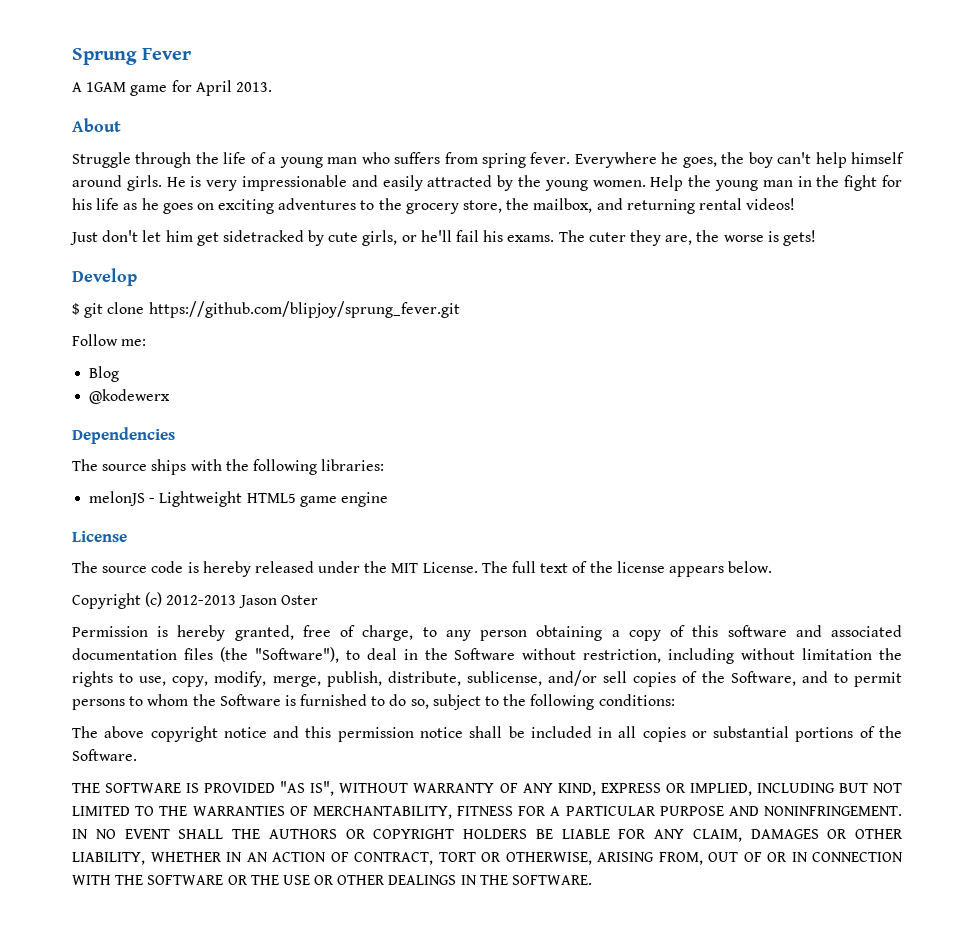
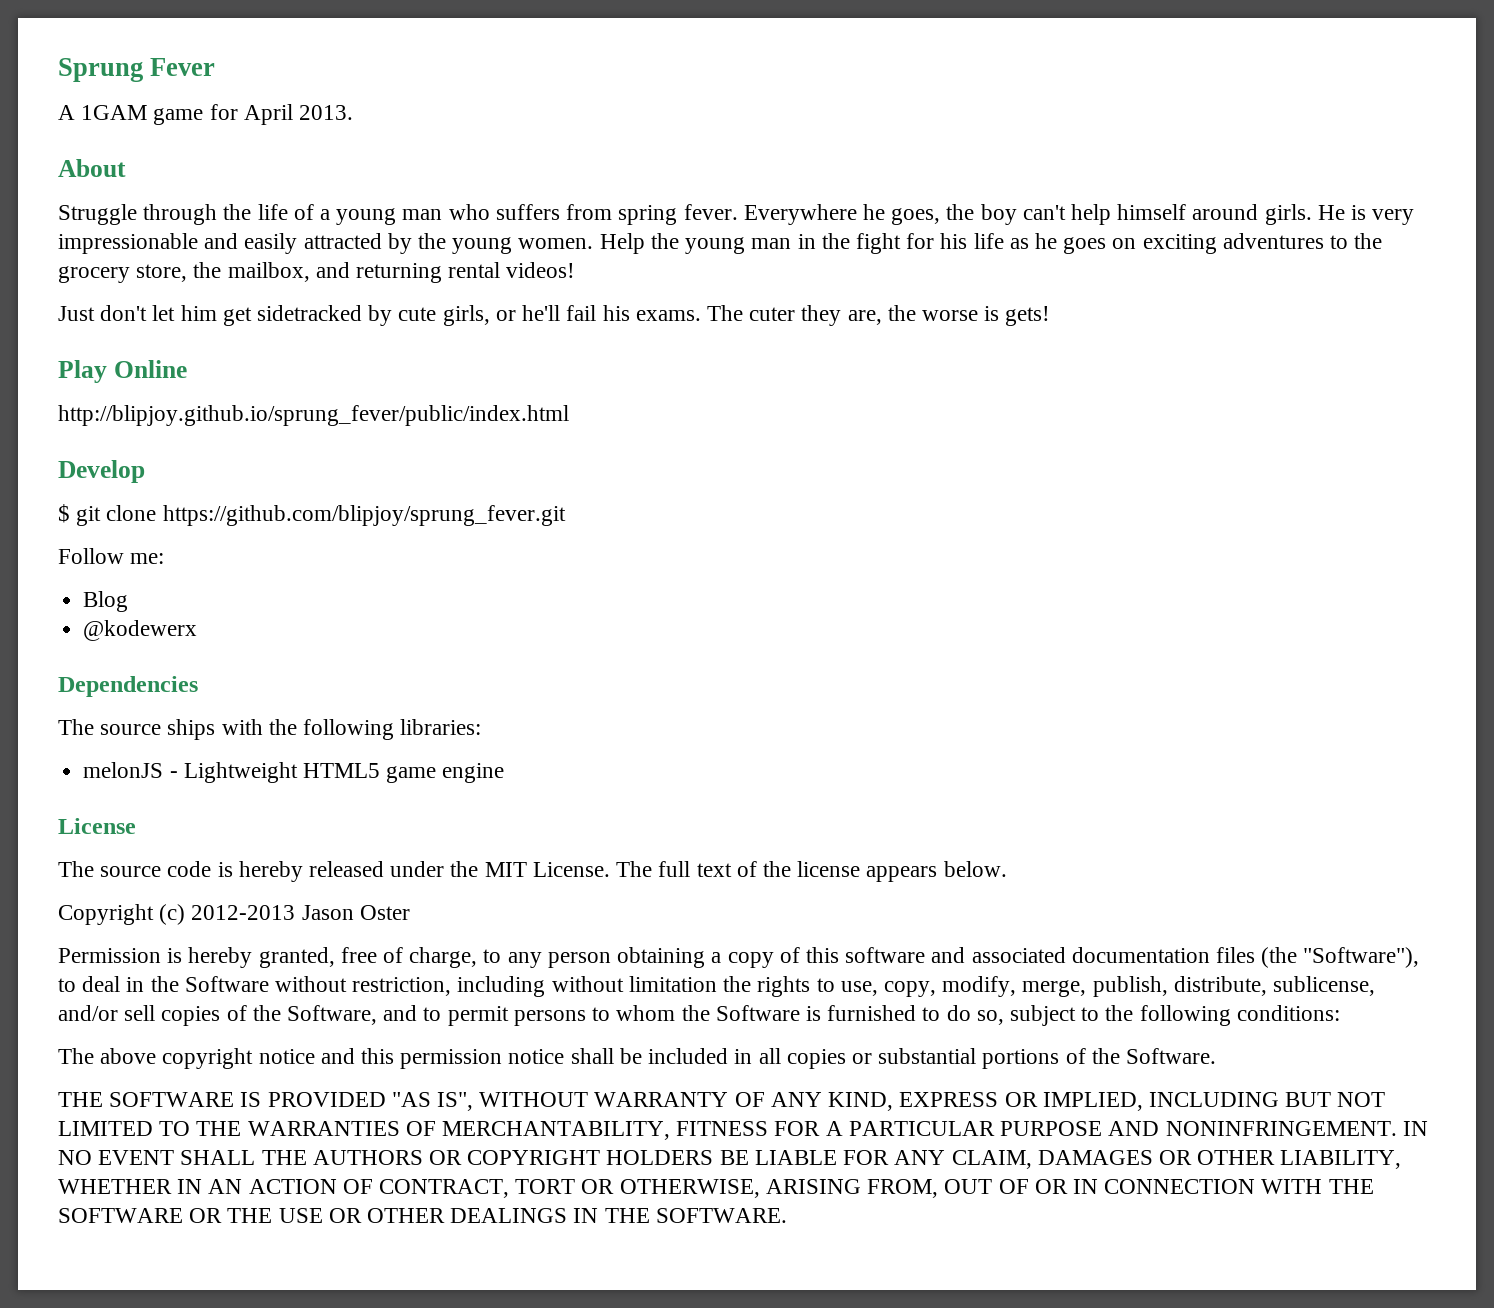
+ Play Online
+ http://blipjoy.github.io/sprung_fever/public/index.html

